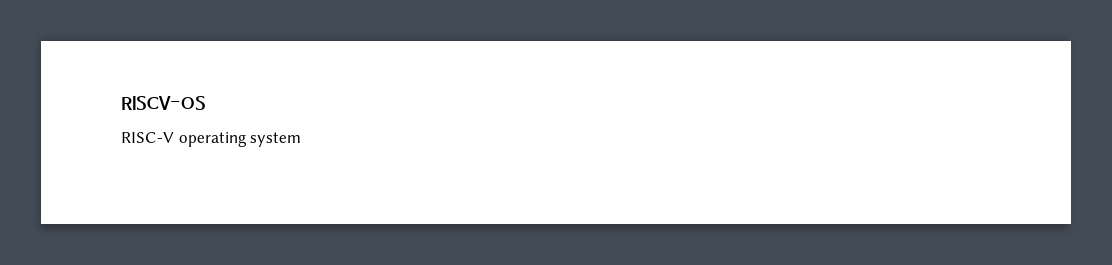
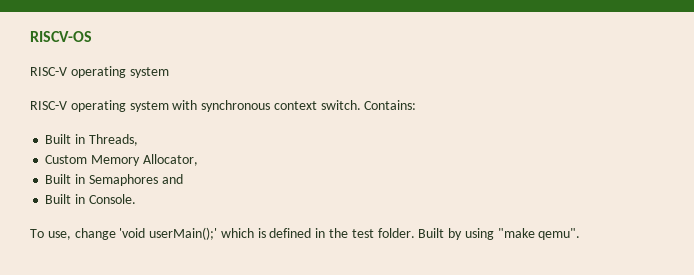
+ RISC-V operating system with synchronous context switch. Contains:
+ Built in Threads,
+ Custom Memory Allocator,
+ Built in Semaphores and
+ Built in Console.
+ To use, change 'void userMain();' which is defined in the test folder. Built by using "make qemu".

